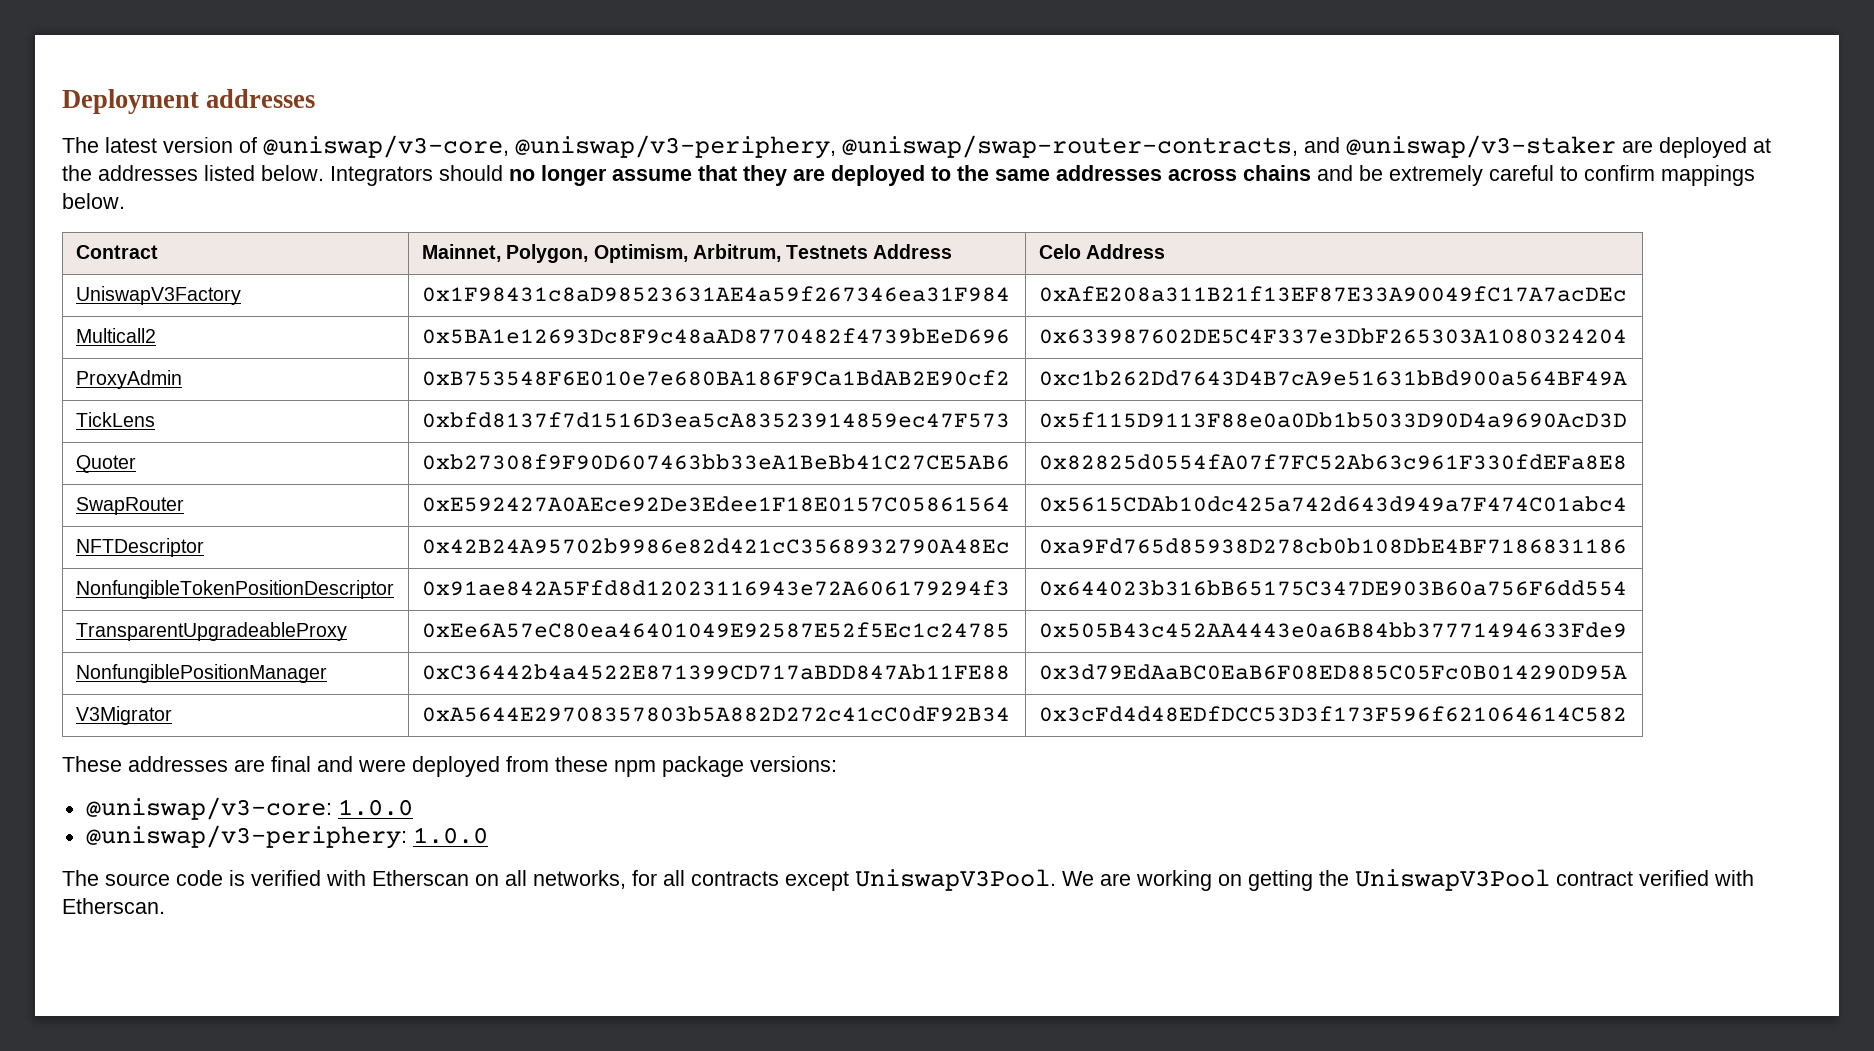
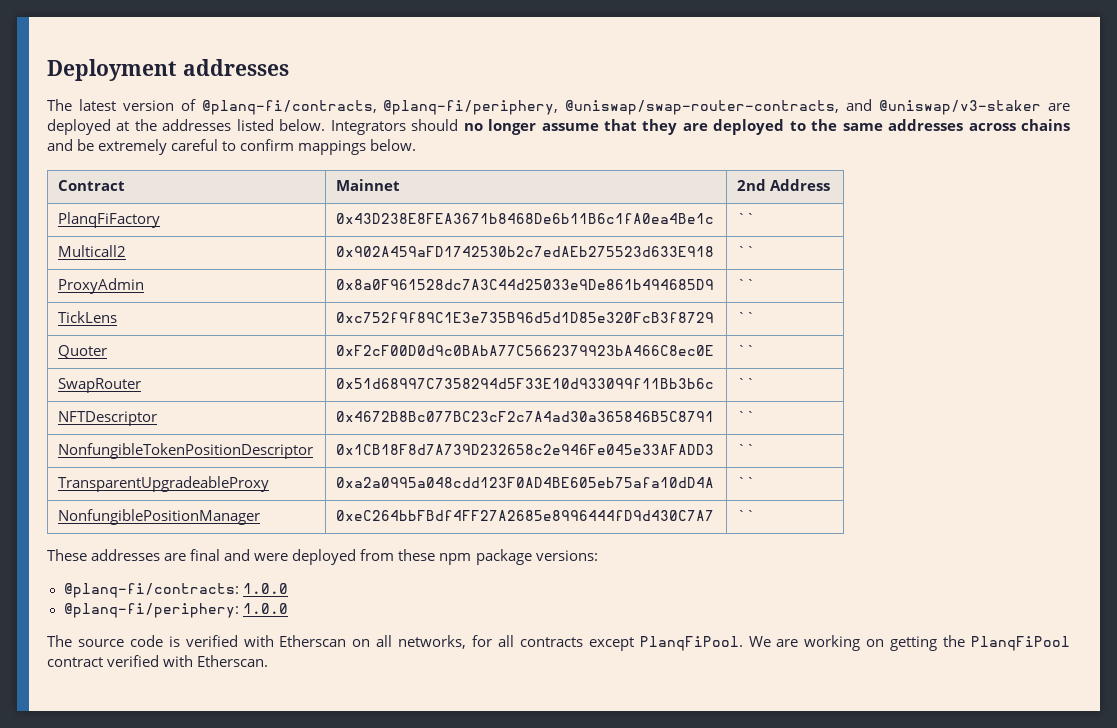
- The latest version of @uniswap/v3-core, @uniswap/v3-periphery, @uniswap/swap-router-contracts, and @uniswap/v3-staker are deployed at the addresses listed below.
+ The latest version of @planq-fi/contracts, @planq-fi/periphery, @uniswap/swap-router-contracts, and @uniswap/v3-staker are deployed at the addresses listed below.
- Contract | Mainnet, Polygon, Optimism, Arbitrum, Testnets Address | Celo Address
- UniswapV3Factory | 0x1F98431c8aD98523631AE4a59f267346ea31F984 | 0xAfE208a311B21f13EF87E33A90049fC17A7acDEc
+ Contract | Mainnet | 2nd Address
+ PlanqFiFactory | 0x43D238E8FEA3671b8468De6b11B6c1fA0ea4Be1c | ``
- Multicall2 | 0x5BA1e12693Dc8F9c48aAD8770482f4739bEeD696 | 0x633987602DE5C4F337e3DbF265303A1080324204
+ Multicall2 | 0x902A459aFD1742530b2c7edAEb275523d633E918 | ``
- ProxyAdmin | 0xB753548F6E010e7e680BA186F9Ca1BdAB2E90cf2 | 0xc1b262Dd7643D4B7cA9e51631bBd900a564BF49A
+ ProxyAdmin | 0x8a0F961528dc7A3C44d25033e9De861b494685D9 | ``
- TickLens | 0xbfd8137f7d1516D3ea5cA83523914859ec47F573 | 0x5f115D9113F88e0a0Db1b5033D90D4a9690AcD3D
+ TickLens | 0xc752f9f89C1E3e735B96d5d1D85e320FcB3f8729 | ``
- Quoter | 0xb27308f9F90D607463bb33eA1BeBb41C27CE5AB6 | 0x82825d0554fA07f7FC52Ab63c961F330fdEFa8E8
+ Quoter | 0xF2cF00D0d9c0BAbA77C5662379923bA466C8ec0E | ``
- SwapRouter | 0xE592427A0AEce92De3Edee1F18E0157C05861564 | 0x5615CDAb10dc425a742d643d949a7F474C01abc4
+ SwapRouter | 0x51d68997C7358294d5F33E10d933099f11Bb3b6c | ``
- NFTDescriptor | 0x42B24A95702b9986e82d421cC3568932790A48Ec | 0xa9Fd765d85938D278cb0b108DbE4BF7186831186
+ NFTDescriptor | 0x4672B8Bc077BC23cF2c7A4ad30a365846B5C8791 | ``
- NonfungibleTokenPositionDescriptor | 0x91ae842A5Ffd8d12023116943e72A606179294f3 | 0x644023b316bB65175C347DE903B60a756F6dd554
+ NonfungibleTokenPositionDescriptor | 0x1CB18F8d7A739D232658c2e946Fe045e33AFADD3 | ``
- TransparentUpgradeableProxy | 0xEe6A57eC80ea46401049E92587E52f5Ec1c24785 | 0x505B43c452AA4443e0a6B84bb37771494633Fde9
+ TransparentUpgradeableProxy | 0xa2a0995a048cdd123F0AD4BE605eb75afa10dD4A | ``
- NonfungiblePositionManager | 0xC36442b4a4522E871399CD717aBDD847Ab11FE88 | 0x3d79EdAaBC0EaB6F08ED885C05Fc0B014290D95A
- V3Migrator | 0xA5644E29708357803b5A882D272c41cC0dF92B34 | 0x3cFd4d48EDfDCC53D3f173F596f621064614C582
+ NonfungiblePositionManager | 0xeC264bbFBdf4FF27A2685e8996444fD9d430C7A7 | ``
- @uniswap/v3-core: 1.0.0
- @uniswap/v3-periphery: 1.0.0
+ @planq-fi/contracts: 1.0.0
+ @planq-fi/periphery: 1.0.0
- The source code is verified with Etherscan on all networks, for all contracts except UniswapV3Pool.
+ The source code is verified with Etherscan on all networks, for all contracts except PlanqFiPool.
- We are working on getting the UniswapV3Pool contract verified with Etherscan.
+ We are working on getting the PlanqFiPool contract verified with Etherscan.

